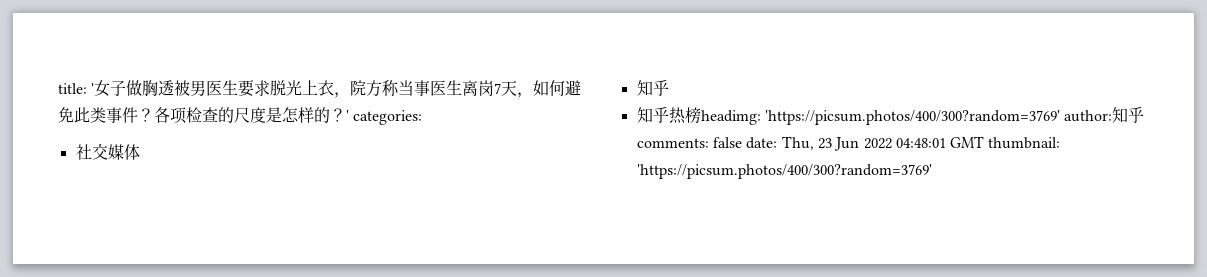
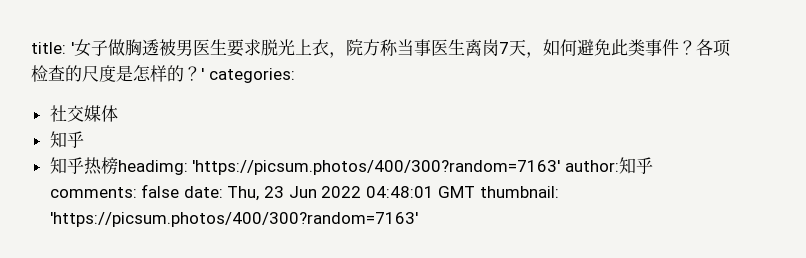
- 知乎热榜headimg: 'https://picsum.photos/400/300?random=3769' author:知乎comments: false date: Thu, 23 Jun 2022 04:48:01 GMT thumbnail: 'https://picsum.photos/400/300?random=3769'
+ 知乎热榜headimg: 'https://picsum.photos/400/300?random=7163' author:知乎comments: false date: Thu, 23 Jun 2022 04:48:01 GMT thumbnail: 'https://picsum.photos/400/300?random=7163'

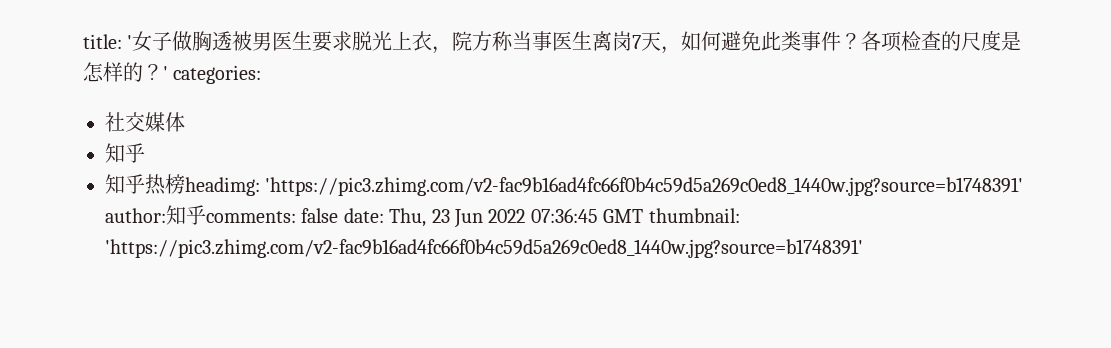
- 知乎热榜headimg: 'https://picsum.photos/400/300?random=7163' author:知乎comments: false date: Thu, 23 Jun 2022 04:48:01 GMT thumbnail: 'https://picsum.photos/400/300?random=7163'
+ 知乎热榜headimg: 'https://pic3.zhimg.com/v2-fac9b16ad4fc66f0b4c59d5a269c0ed8_1440w.jpg?source=b1748391' author:知乎comments: false date: Thu, 23 Jun 2022 07:36:45 GMT thumbnail: 'https://pic3.zhimg.com/v2-fac9b16ad4fc66f0b4c59d5a269c0ed8_1440w.jpg?source=b1748391'

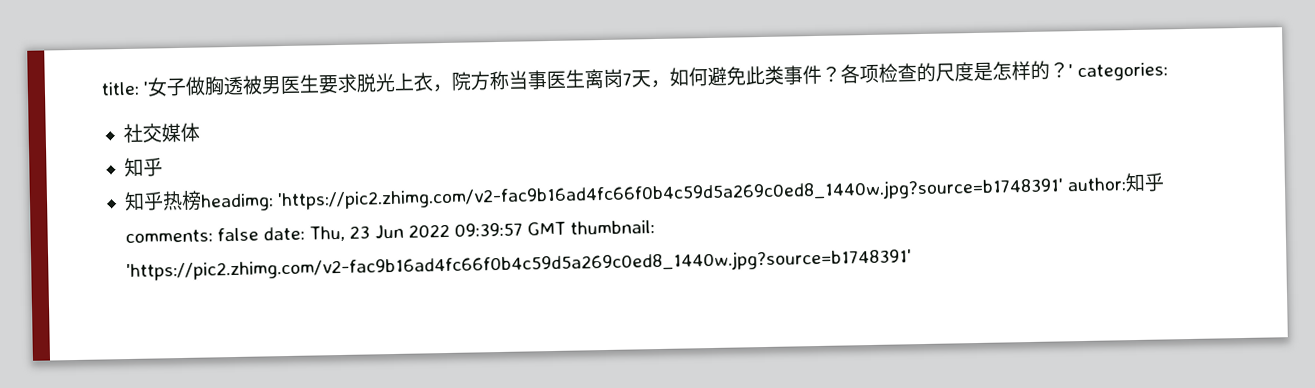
- 知乎热榜headimg: 'https://pic3.zhimg.com/v2-fac9b16ad4fc66f0b4c59d5a269c0ed8_1440w.jpg?source=b1748391' author:知乎comments: false date: Thu, 23 Jun 2022 07:36:45 GMT thumbnail: 'https://pic3.zhimg.com/v2-fac9b16ad4fc66f0b4c59d5a269c0ed8_1440w.jpg?source=b1748391'
+ 知乎热榜headimg: 'https://pic2.zhimg.com/v2-fac9b16ad4fc66f0b4c59d5a269c0ed8_1440w.jpg?source=b1748391' author:知乎comments: false date: Thu, 23 Jun 2022 09:39:57 GMT thumbnail: 'https://pic2.zhimg.com/v2-fac9b16ad4fc66f0b4c59d5a269c0ed8_1440w.jpg?source=b1748391'

